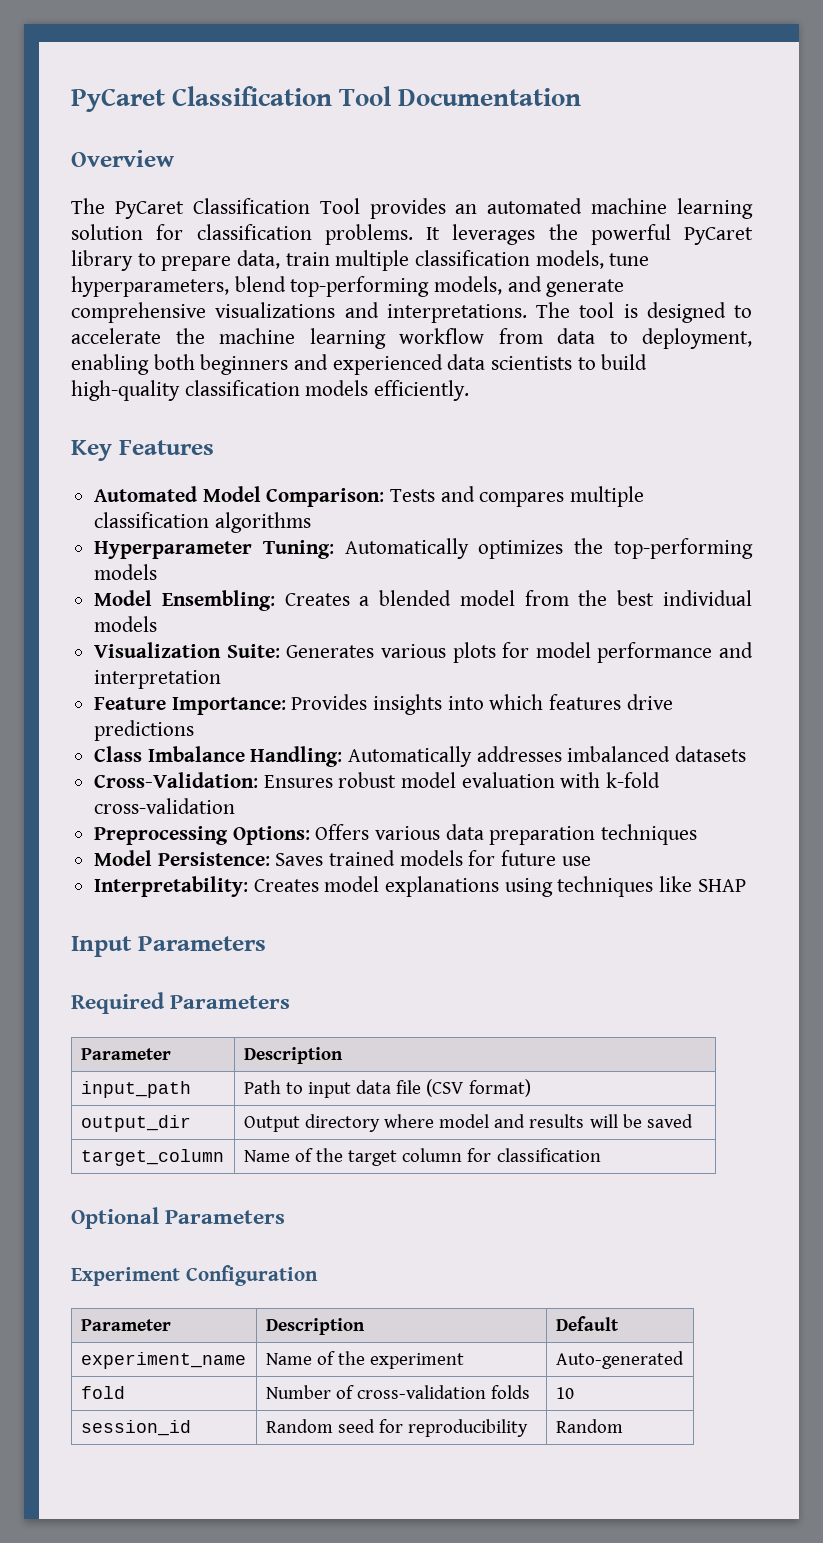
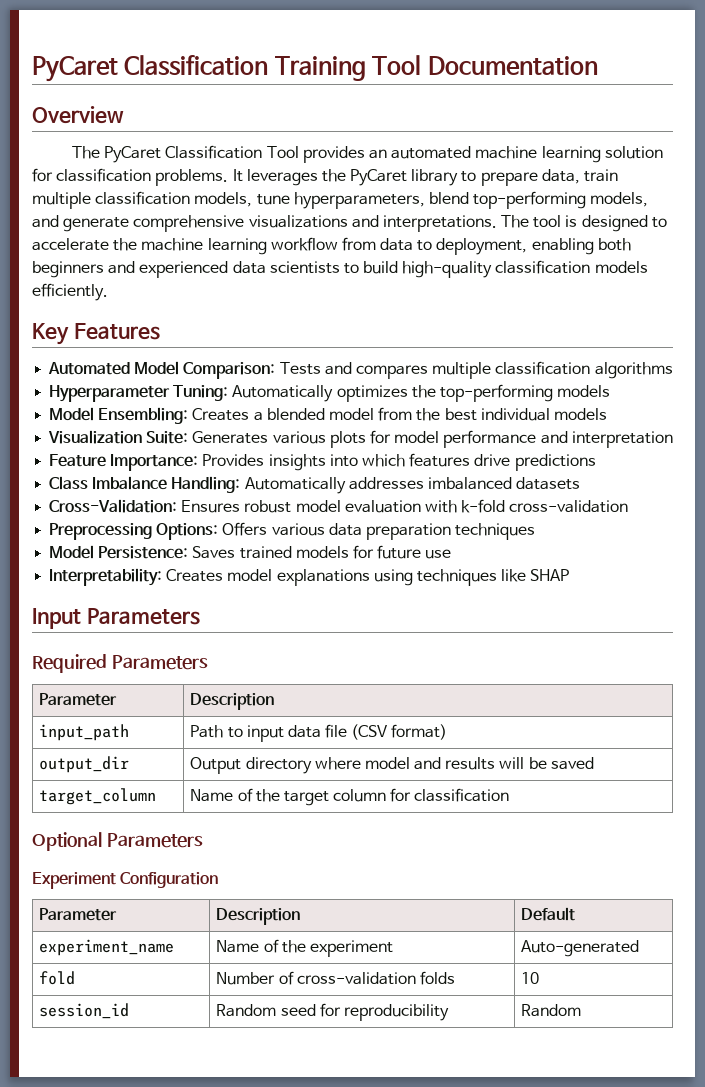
- PyCaret Classification Tool Documentation
+ PyCaret Classification Training Tool Documentation
- It leverages the powerful PyCaret library to prepare data, train multiple classification models, tune hyperparameters, blend top-performing models, and generate comprehensive visualizations and interpretations.
+ It leverages the PyCaret library to prepare data, train multiple classification models, tune hyperparameters, blend top-performing models, and generate comprehensive visualizations and interpretations.

